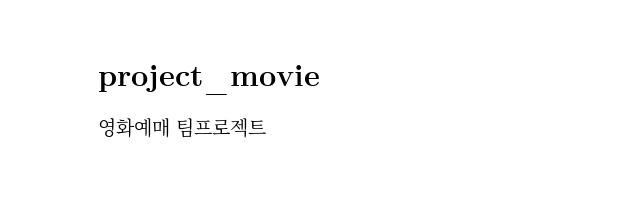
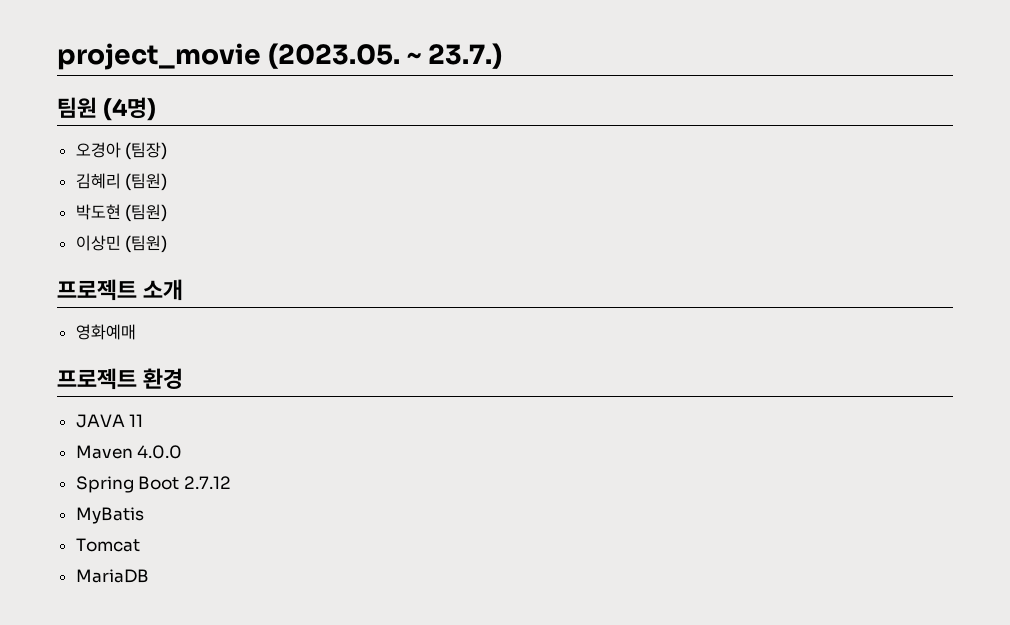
- project_movie
- 영화예매 팀프로젝트
+ project_movie (2023.05. ~ 23.7.)
+ 팀원 (4명)
+ 오경아 (팀장)
+ 김혜리 (팀원)
+ 박도현 (팀원)
+ 이상민 (팀원)
+ 프로젝트 소개
+ 영화예매
+ 프로젝트 환경
+ JAVA 11
+ Maven 4.0.0
+ Spring Boot 2.7.12
+ MyBatis
+ Tomcat
+ MariaDB

